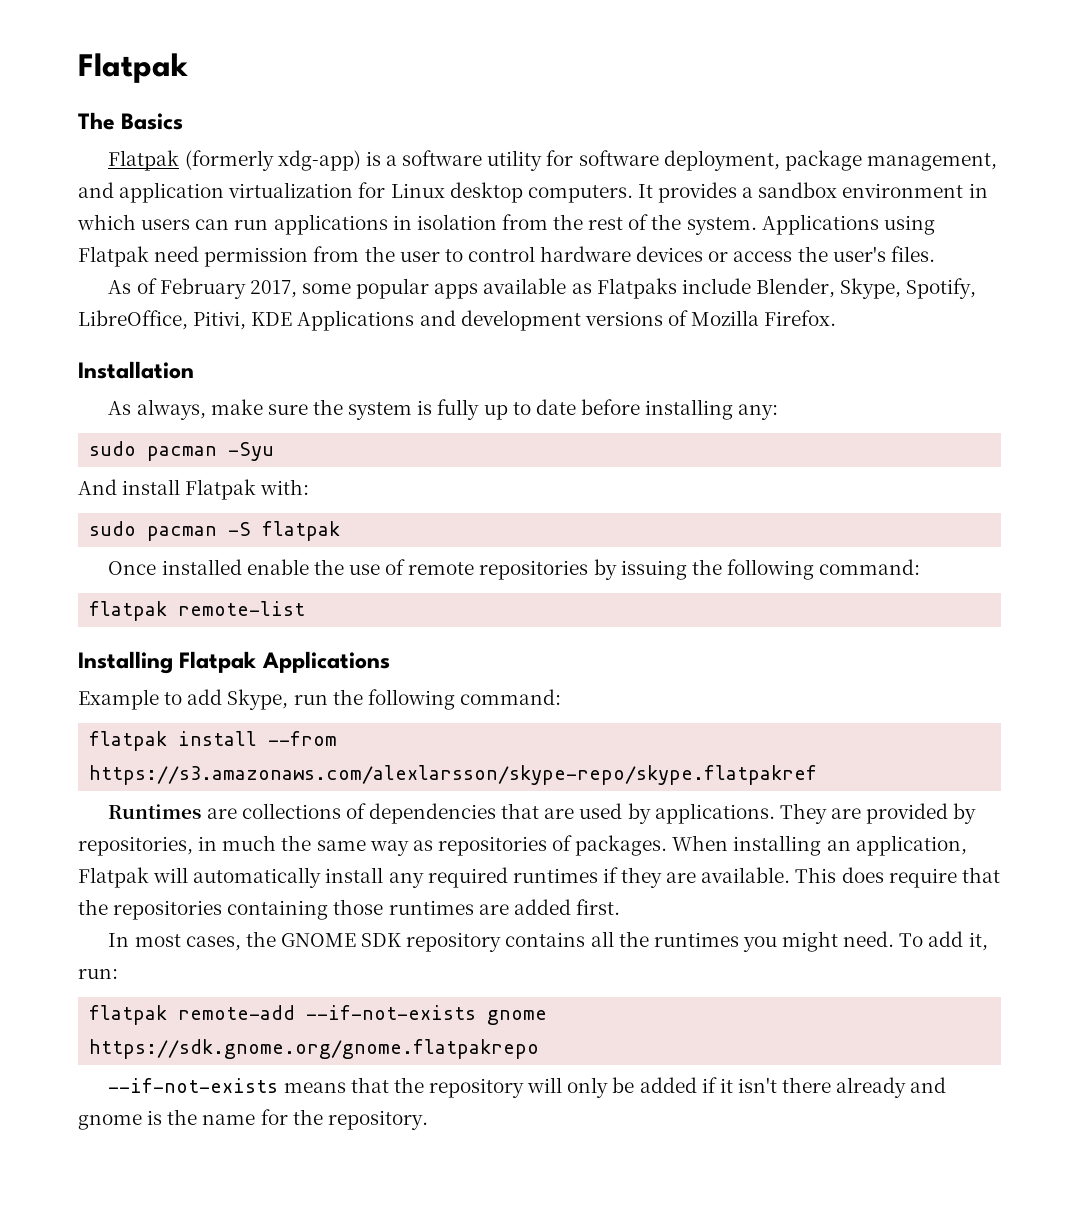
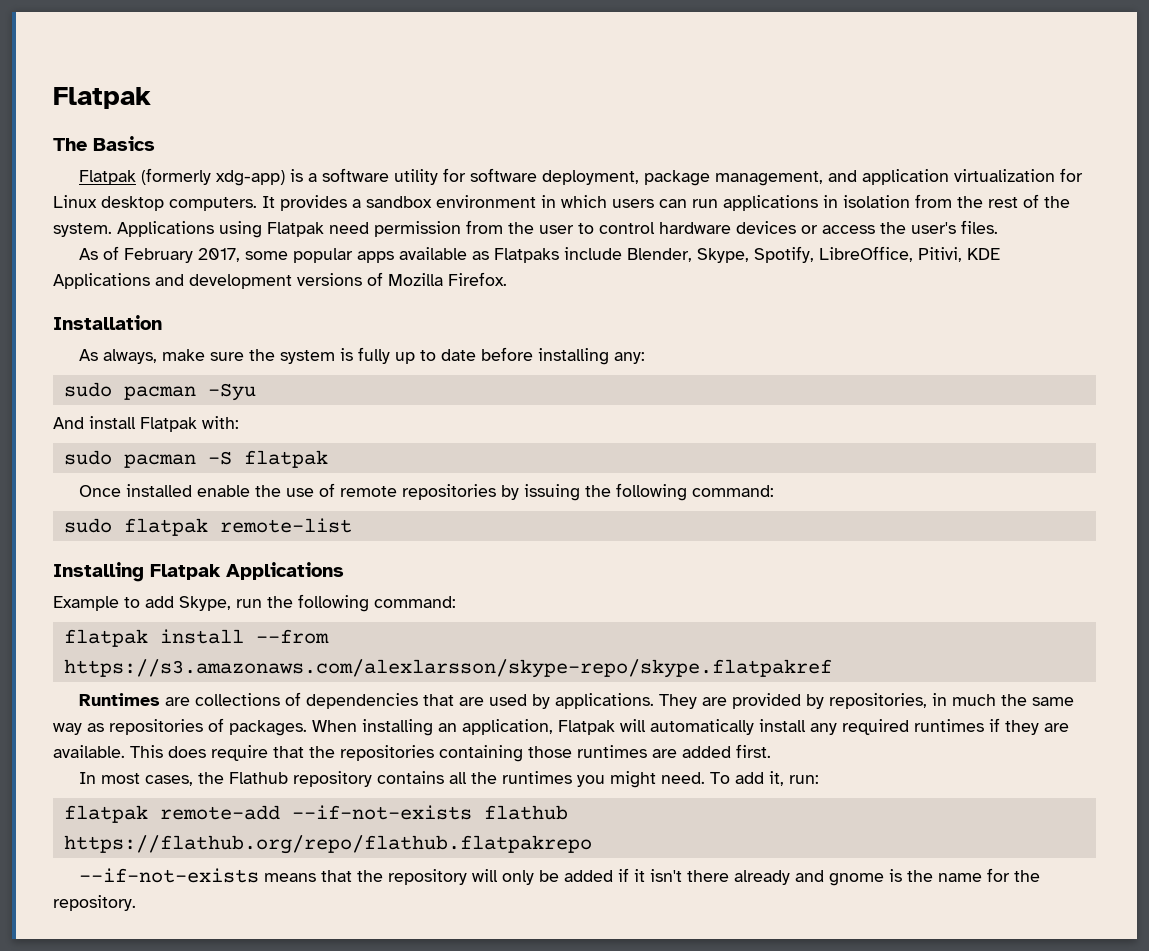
- flatpak remote-list
+ sudo flatpak remote-list
- In most cases, the GNOME SDK repository contains all the runtimes you might need.
+ In most cases, the Flathub repository contains all the runtimes you might need.
- flatpak remote-add --if-not-exists gnome https://sdk.gnome.org/gnome.flatpakrepo
+ flatpak remote-add --if-not-exists flathub https://flathub.org/repo/flathub.flatpakrepo

